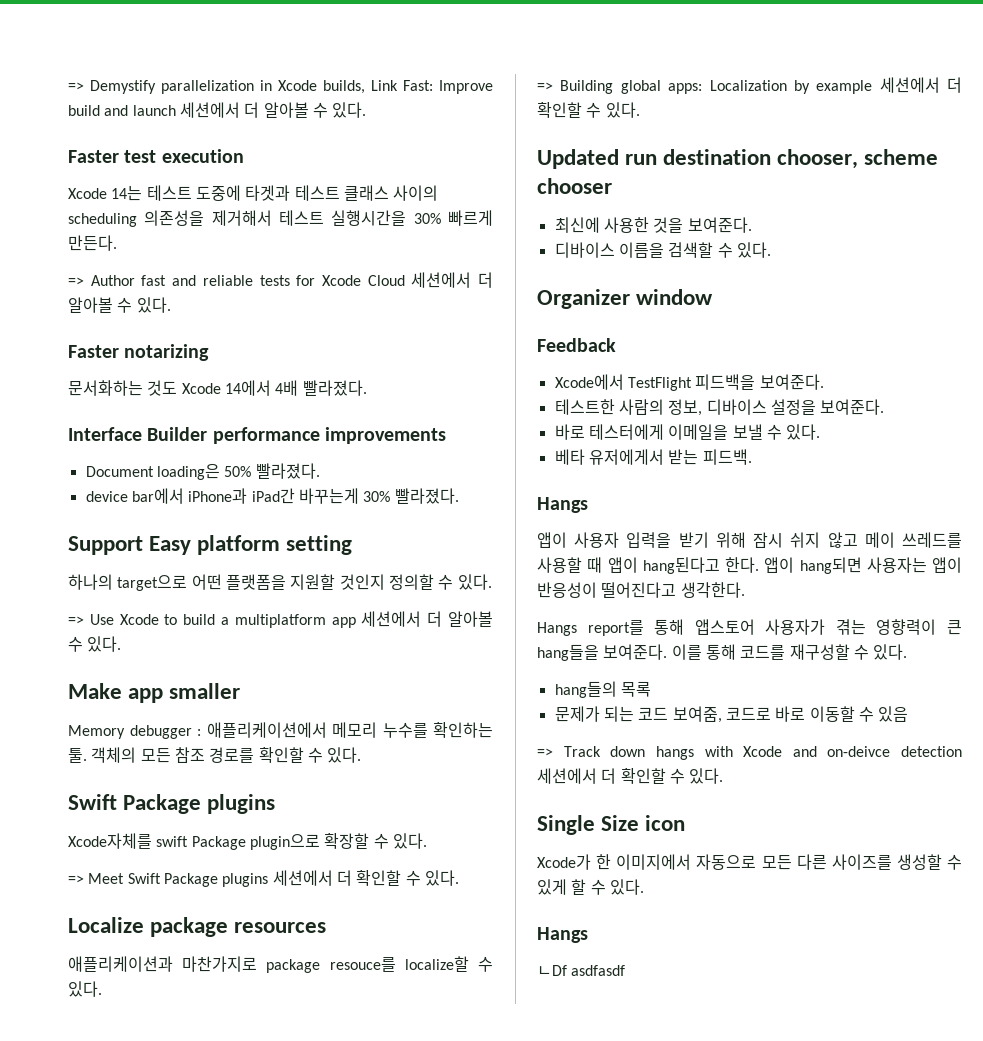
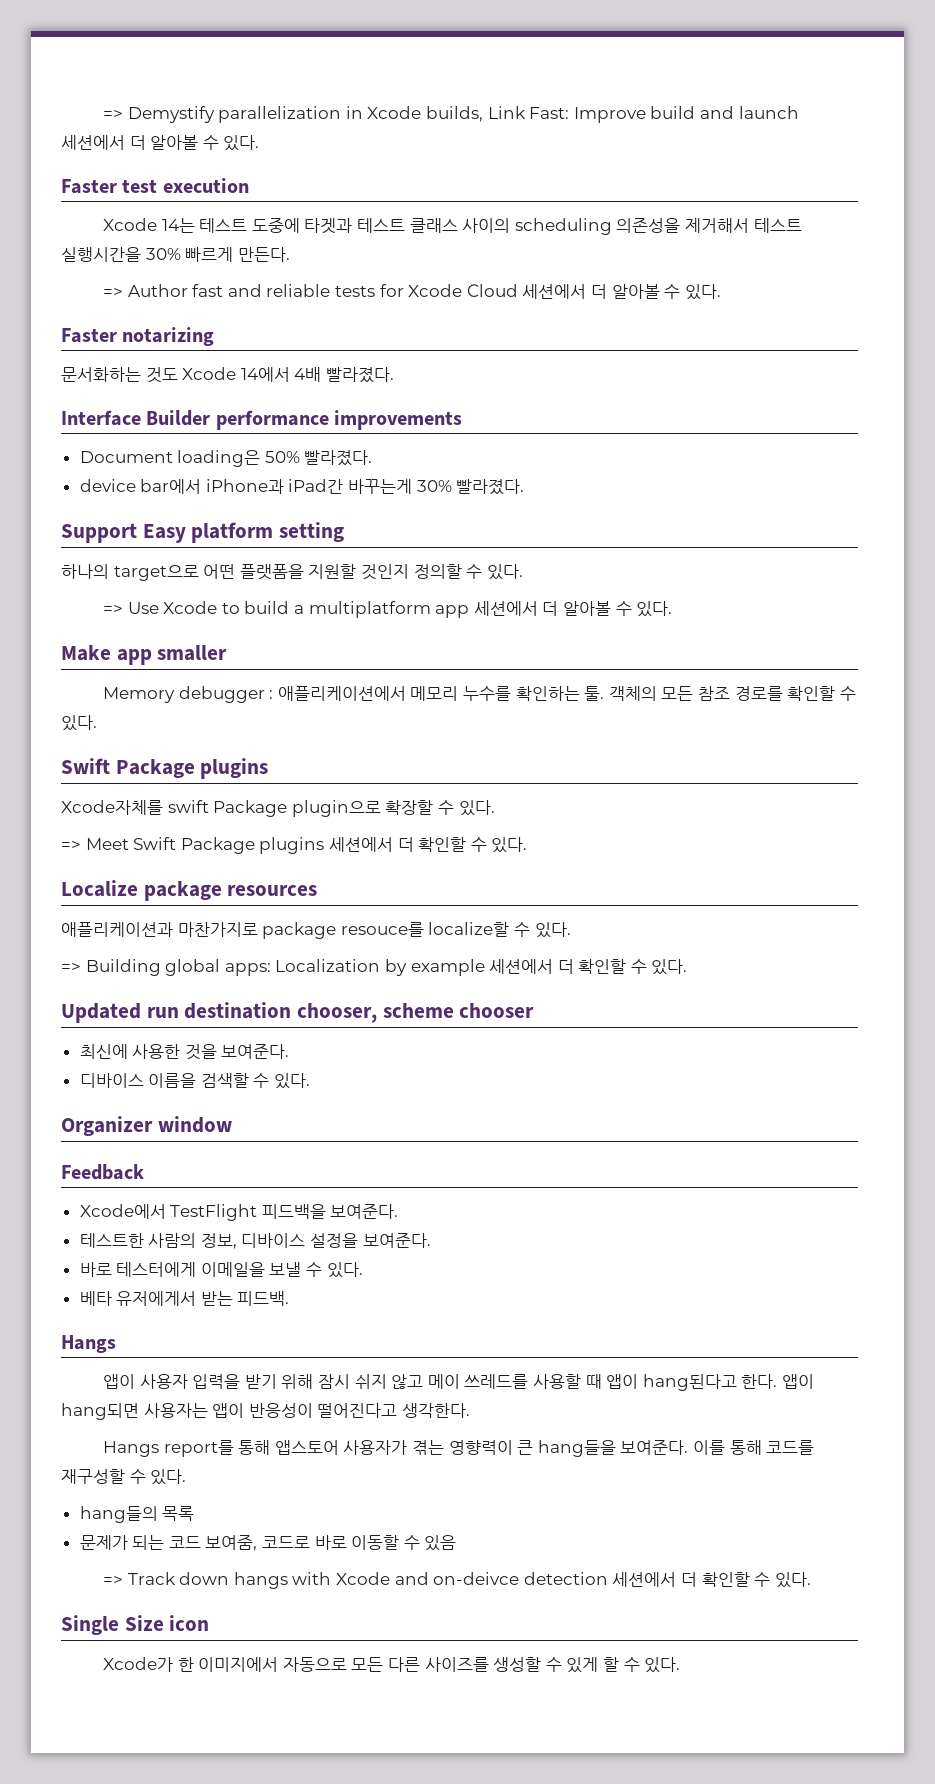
  Xcode가 한 이미지에서 자동으로 모든 다른 사이즈를 생성할 수 있게 할 수 있다.
- Hangs
- ㄴDf asdfasdf

